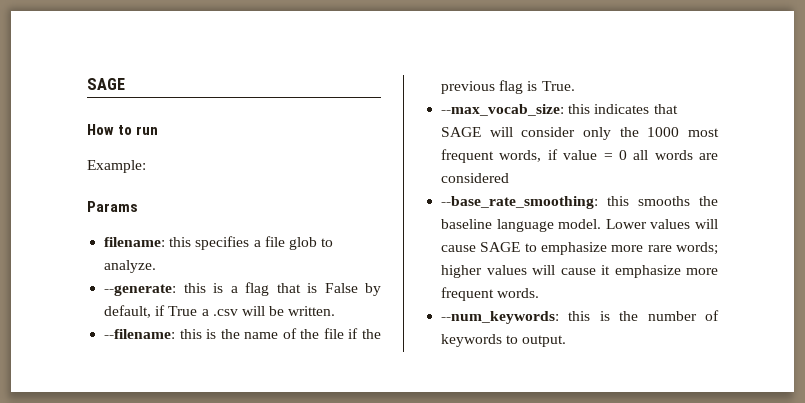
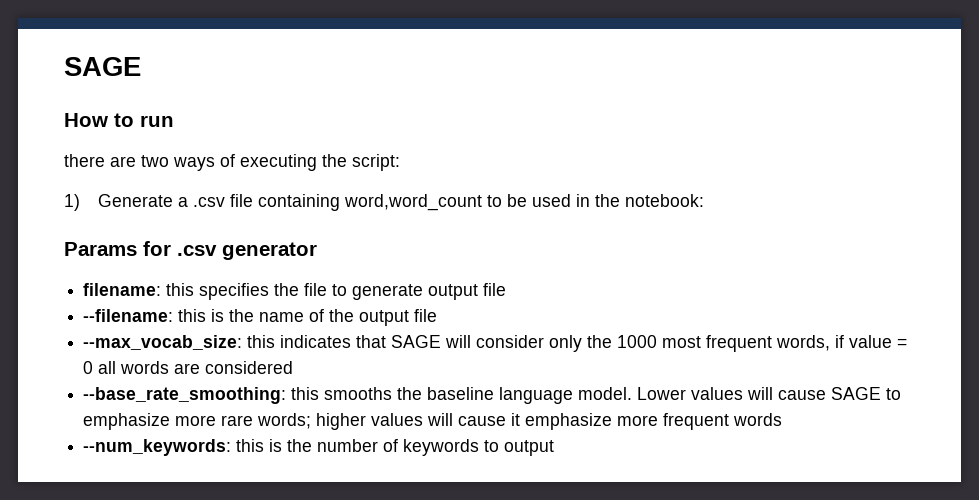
- Example:
- Params
- filename: this specifies a file glob to analyze.
- --generate: this is a flag that is False by default, if True a .csv will be written.
+ there are two ways of executing the script:
+ 1) Generate a .csv file containing word,word_count to be used in the notebook:
+ Params for .csv generator
+ filename: this specifies the file to generate output file
- --filename: this is the name of the file if the previous flag is True.
+ --filename: this is the name of the output file
- Lower values will cause SAGE to emphasize more rare words; higher values will cause it emphasize more frequent words.
+ Lower values will cause SAGE to emphasize more rare words; higher values will cause it emphasize more frequent words
- --num_keywords: this is the number of keywords to output.
+ --num_keywords: this is the number of keywords to output

